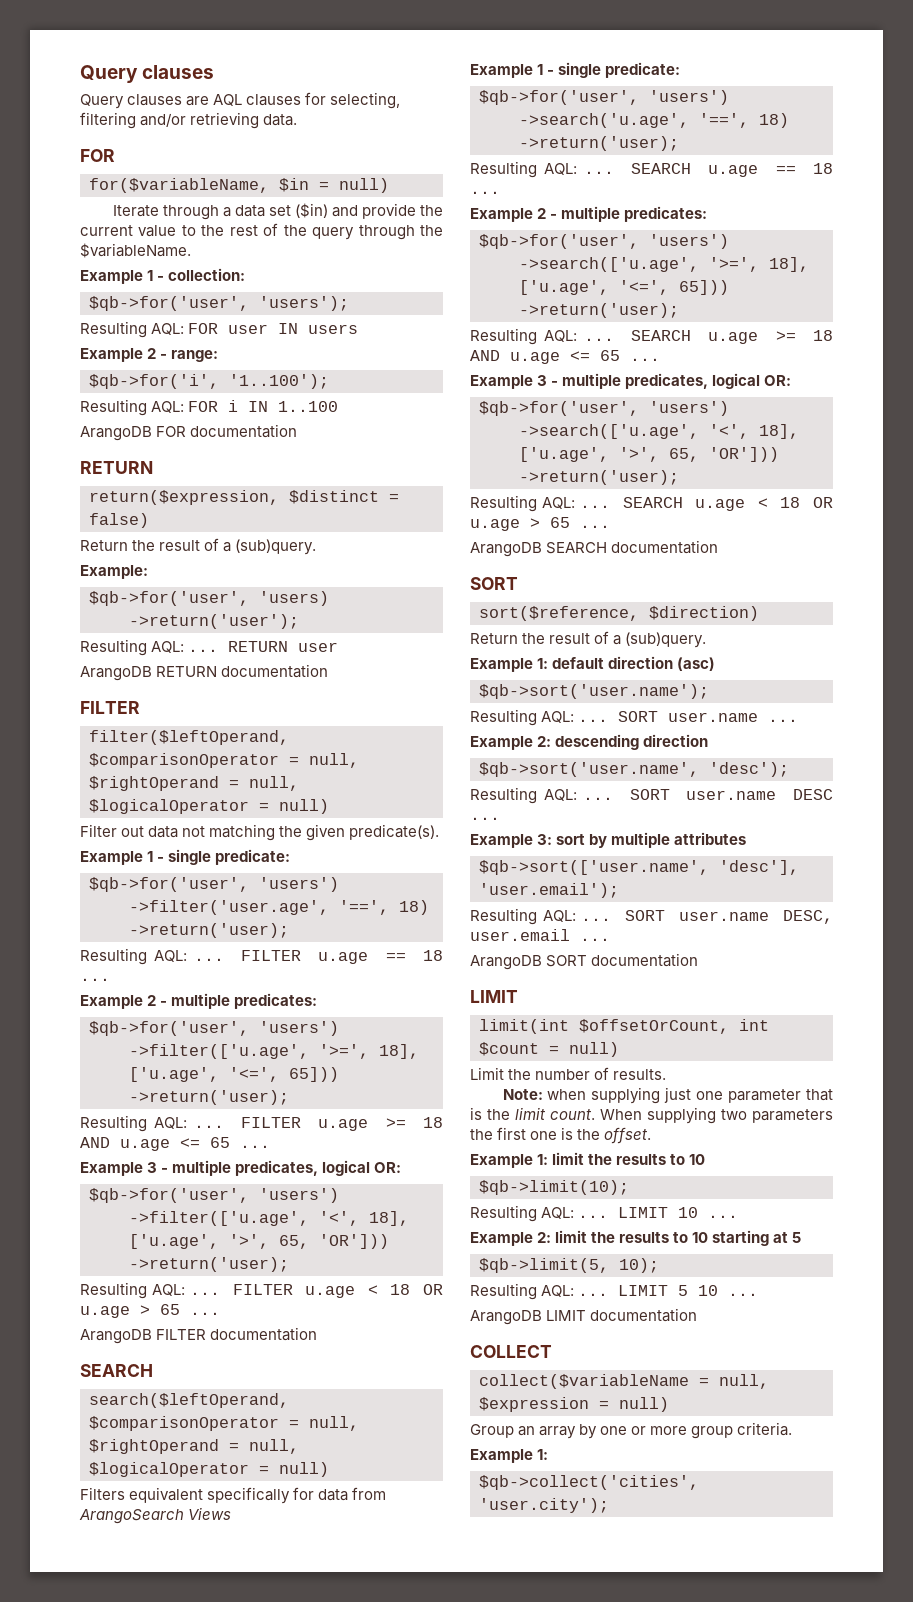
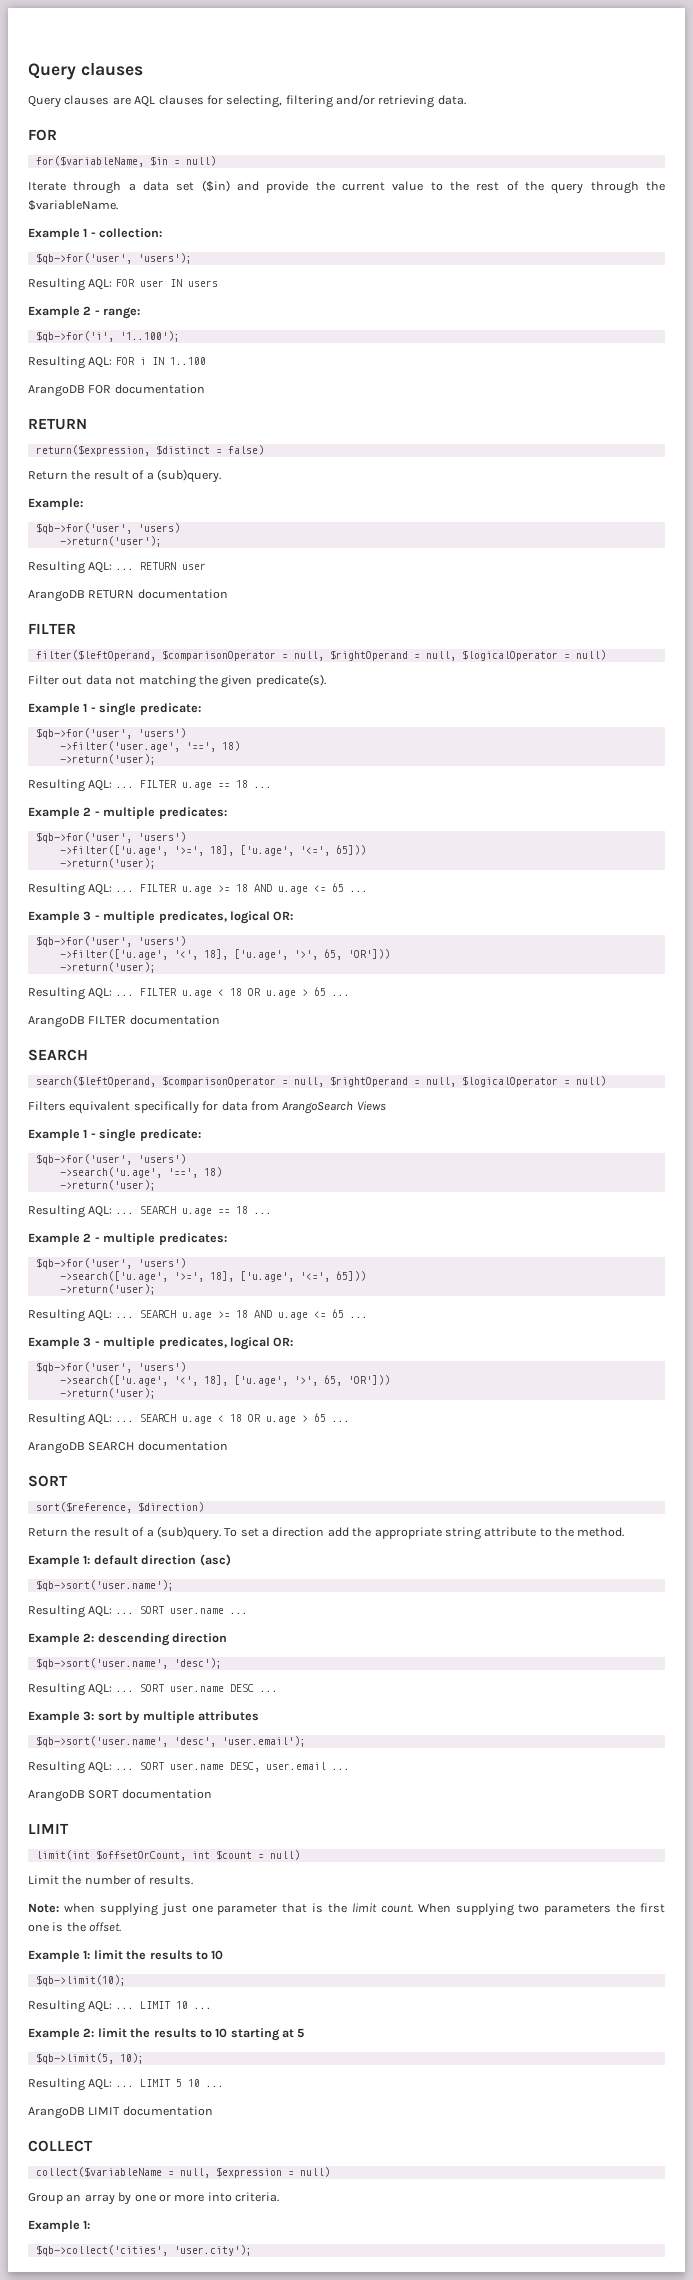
+ To set a direction add the appropriate string attribute to the method.
- $qb->sort(['user.name', 'desc'], 'user.email');
+ $qb->sort('user.name', 'desc', 'user.email');
- Group an array by one or more group criteria.
+ Group an array by one or more into criteria.

